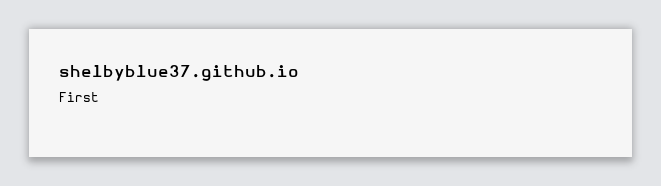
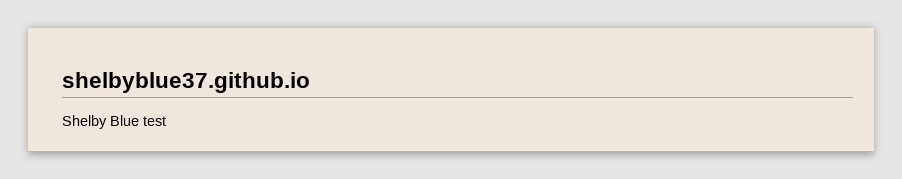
- First
+ Shelby Blue test

